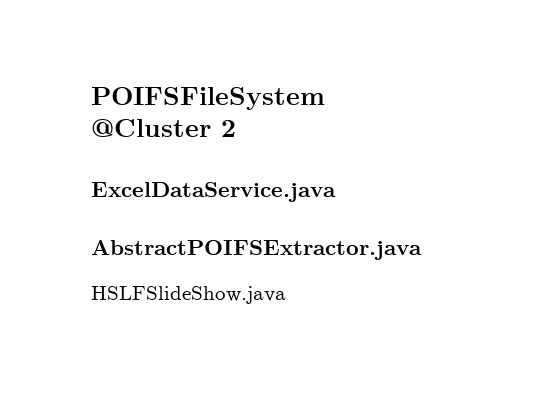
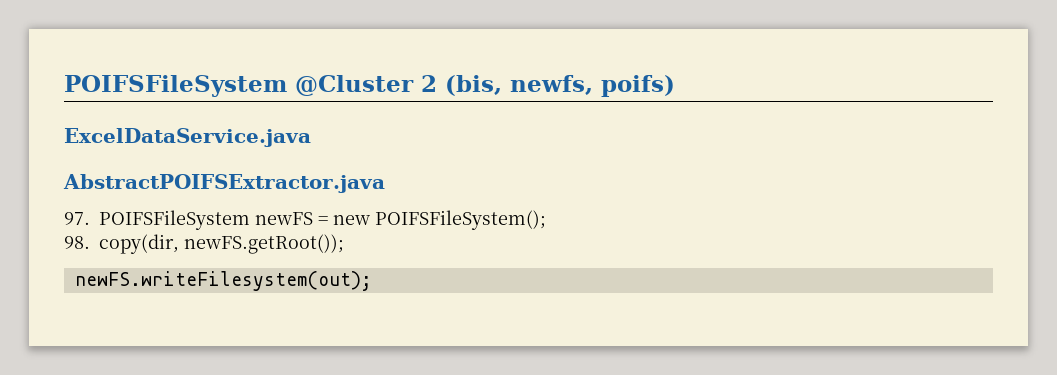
- POIFSFileSystem @Cluster 2
+ POIFSFileSystem @Cluster 2 (bis, newfs, poifs)
- HSLFSlideShow.java
+ 97. POIFSFileSystem newFS = new POIFSFileSystem();
+ 98. copy(dir, newFS.getRoot());
+ newFS.writeFilesystem(out);

